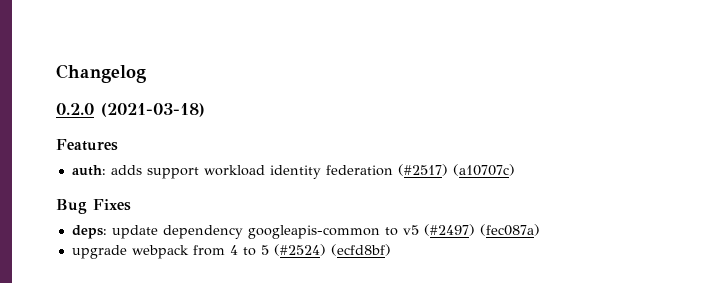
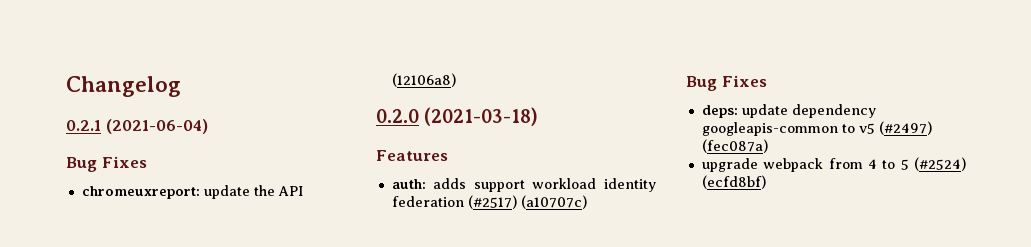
+ 0.2.1 (2021-06-04)
+ Bug Fixes
+ chromeuxreport: update the API (12106a8)

